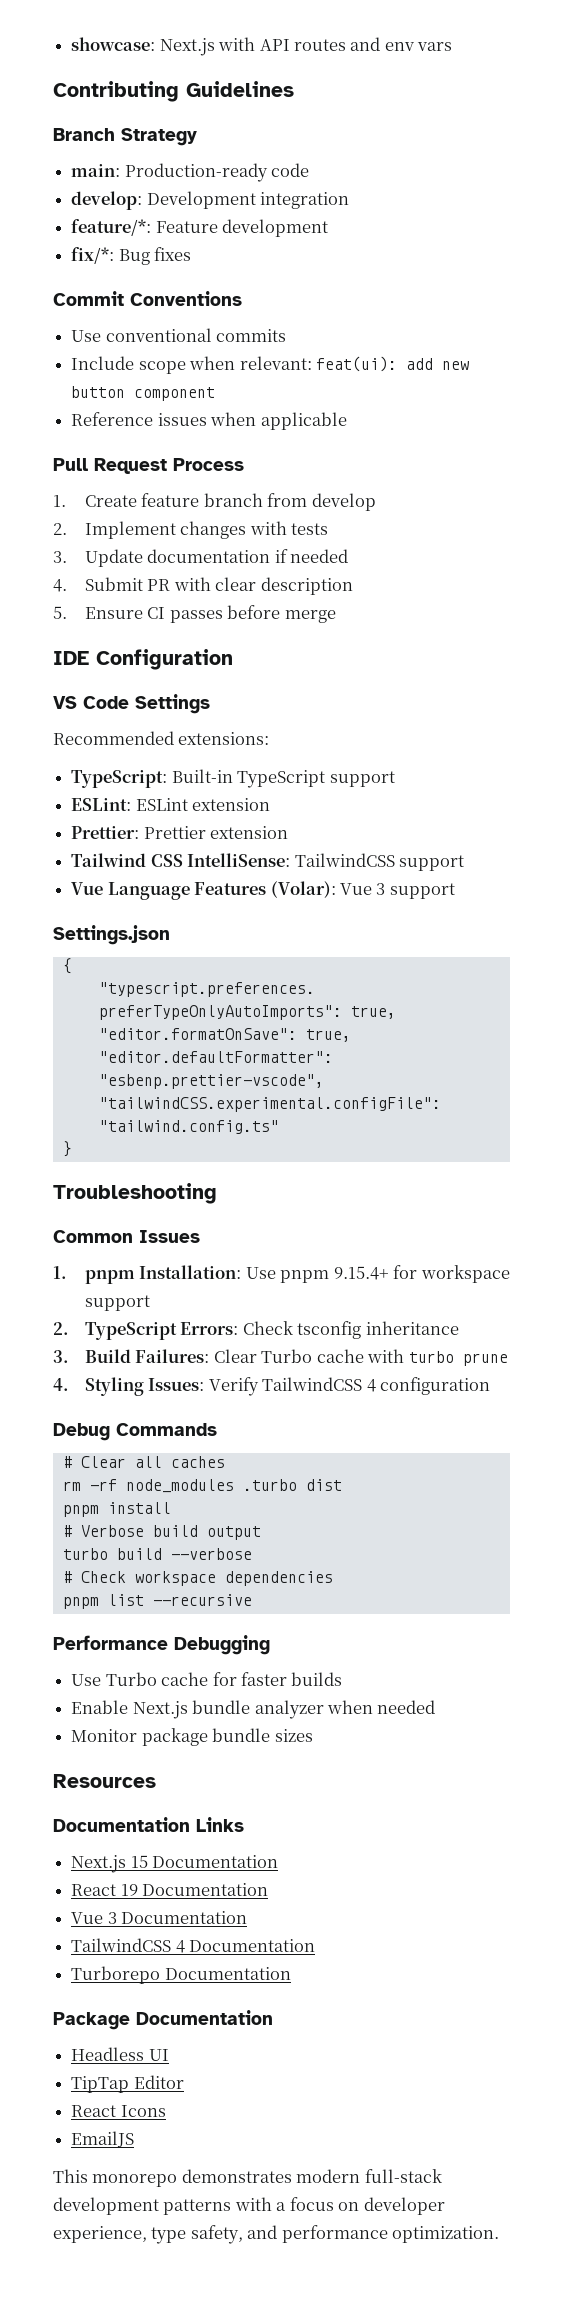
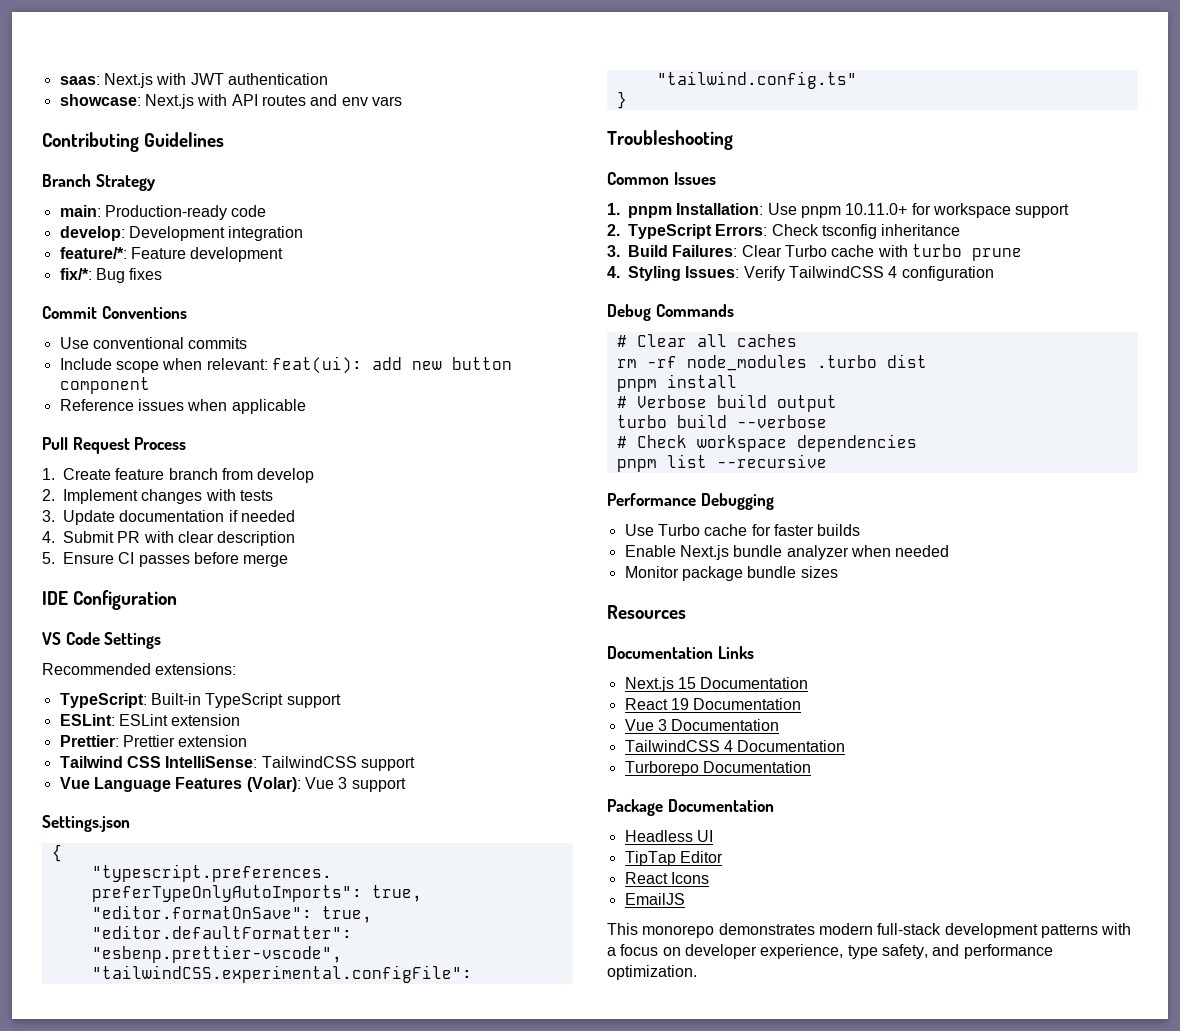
+ saas: Next.js with JWT authentication
- 1. pnpm Installation: Use pnpm 9.15.4+ for workspace support
+ 1. pnpm Installation: Use pnpm 10.11.0+ for workspace support

